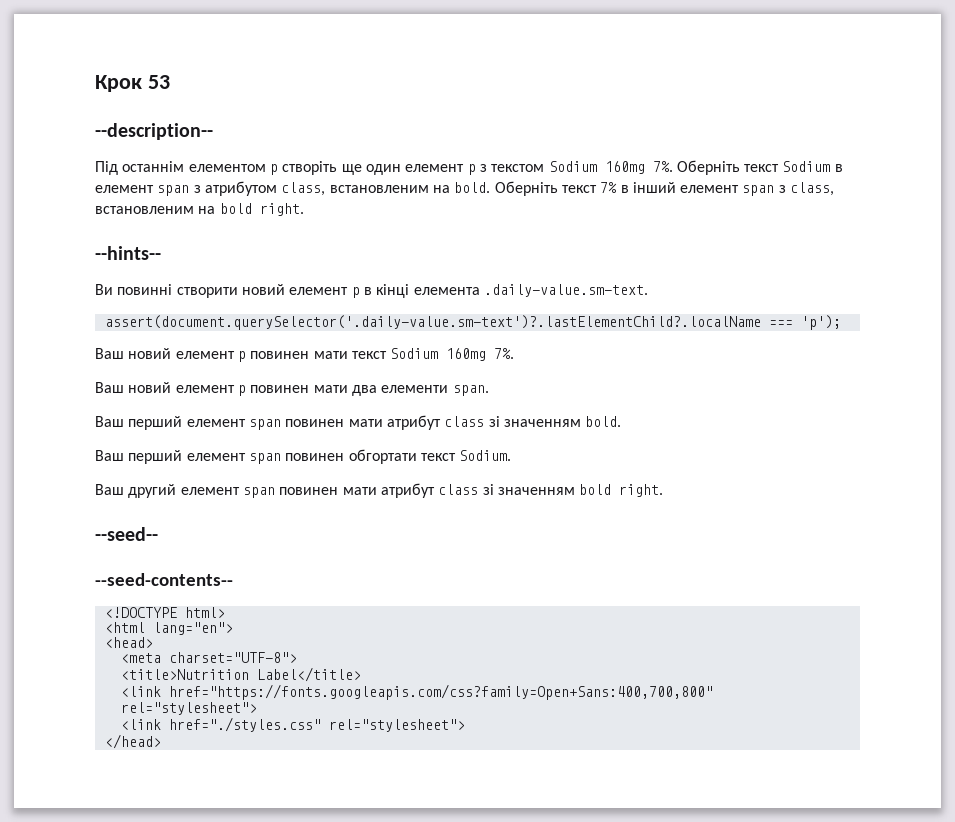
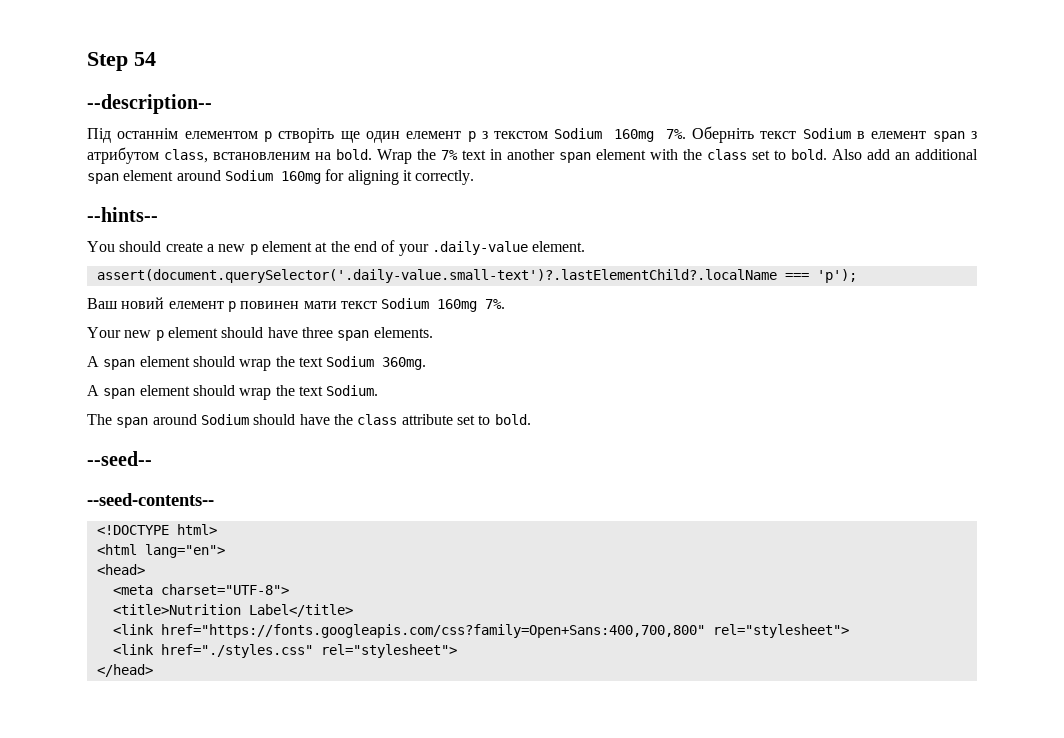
- Крок 53
+ Step 54
- Оберніть текст 7% в інший елемент span з class, встановленим на bold right.
+ Wrap the 7% text in another span element with the class set to bold. Also add an additional span element around Sodium 160mg for aligning it correctly.
  --hints--
- Ви повинні створити новий елемент p в кінці елемента .daily-value.sm-text.
- assert(document.querySelector('.daily-value.sm-text')?.lastElementChild?.localName === 'p');
+ You should create a new p element at the end of your .daily-value element.
+ assert(document.querySelector('.daily-value.small-text')?.lastElementChild?.localName === 'p');
- Ваш новий елемент p повинен мати два елементи span.
- Ваш перший елемент span повинен мати атрибут class зі значенням bold.
- Ваш перший елемент span повинен обгортати текст Sodium.
- Ваш другий елемент span повинен мати атрибут class зі значенням bold right.
+ Your new p element should have three span elements.
+ A span element should wrap the text Sodium 360mg.
+ A span element should wrap the text Sodium.
+ The span around Sodium should have the class attribute set to bold.

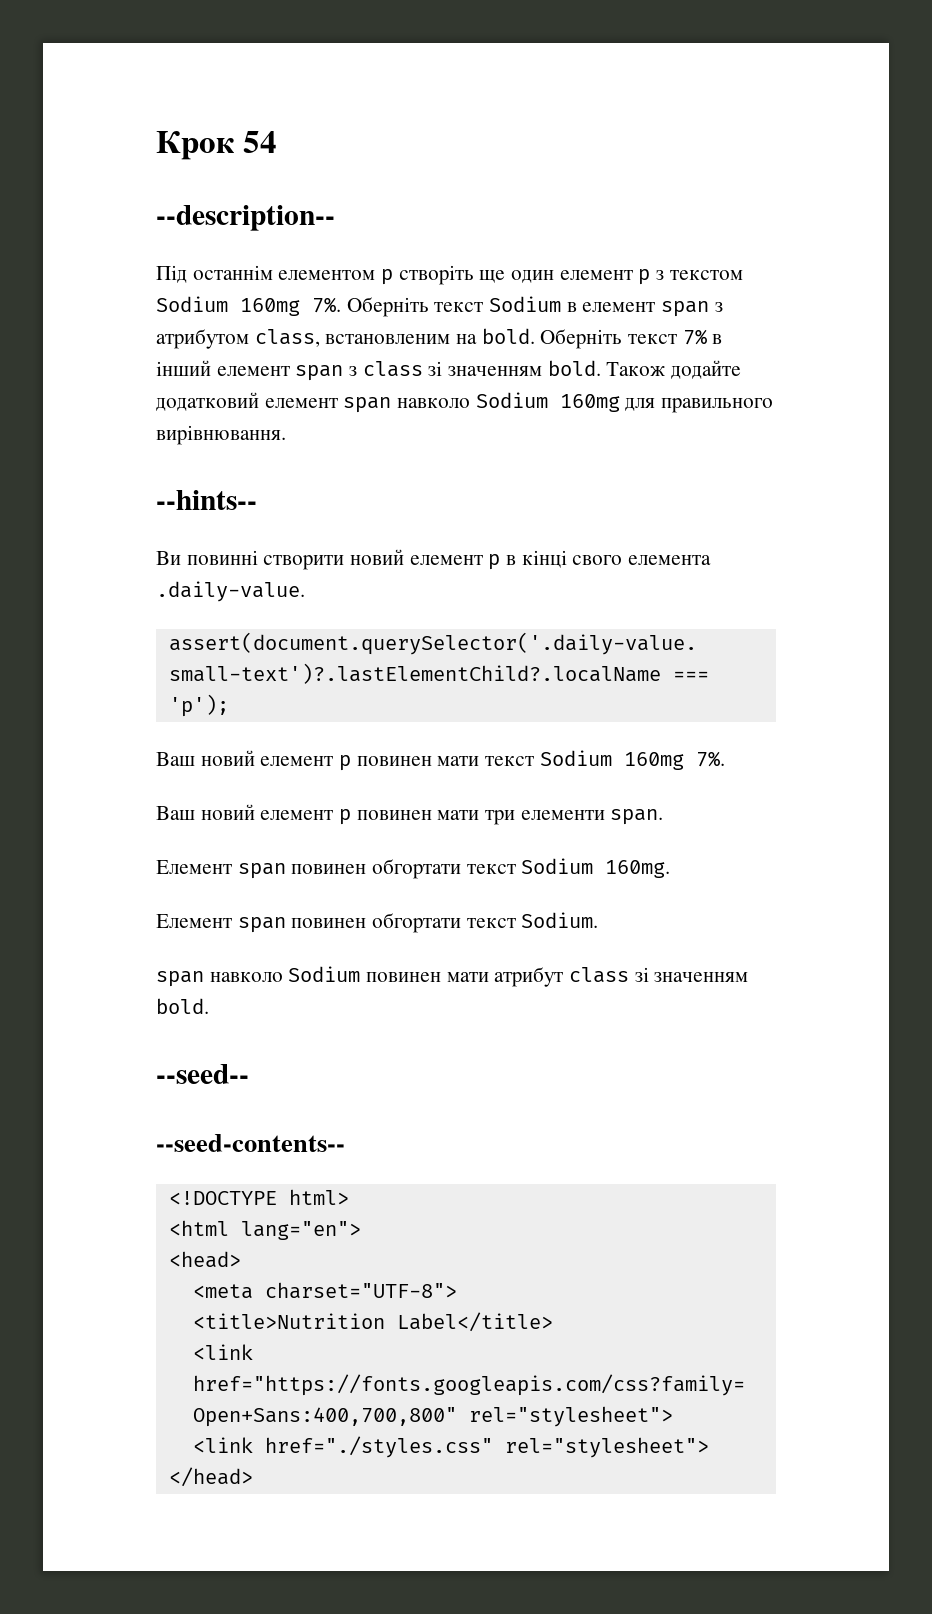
- Step 54
+ Крок 54
- Wrap the 7% text in another span element with the class set to bold. Also add an additional span element around Sodium 160mg for aligning it correctly.
+ Оберніть текст 7% в інший елемент span з class зі значенням bold. Також додайте додатковий елемент span навколо Sodium 160mg для правильного вирівнювання.
  --hints--
- You should create a new p element at the end of your .daily-value element.
+ Ви повинні створити новий елемент p в кінці свого елемента .daily-value.
- Your new p element should have three span elements.
- A span element should wrap the text Sodium 360mg.
- A span element should wrap the text Sodium.
- The span around Sodium should have the class attribute set to bold.
+ Ваш новий елемент p повинен мати три елементи span.
+ Елемент span повинен обгортати текст Sodium 160mg.
+ Елемент span повинен обгортати текст Sodium.
+ span навколо Sodium повинен мати атрибут class зі значенням bold.

